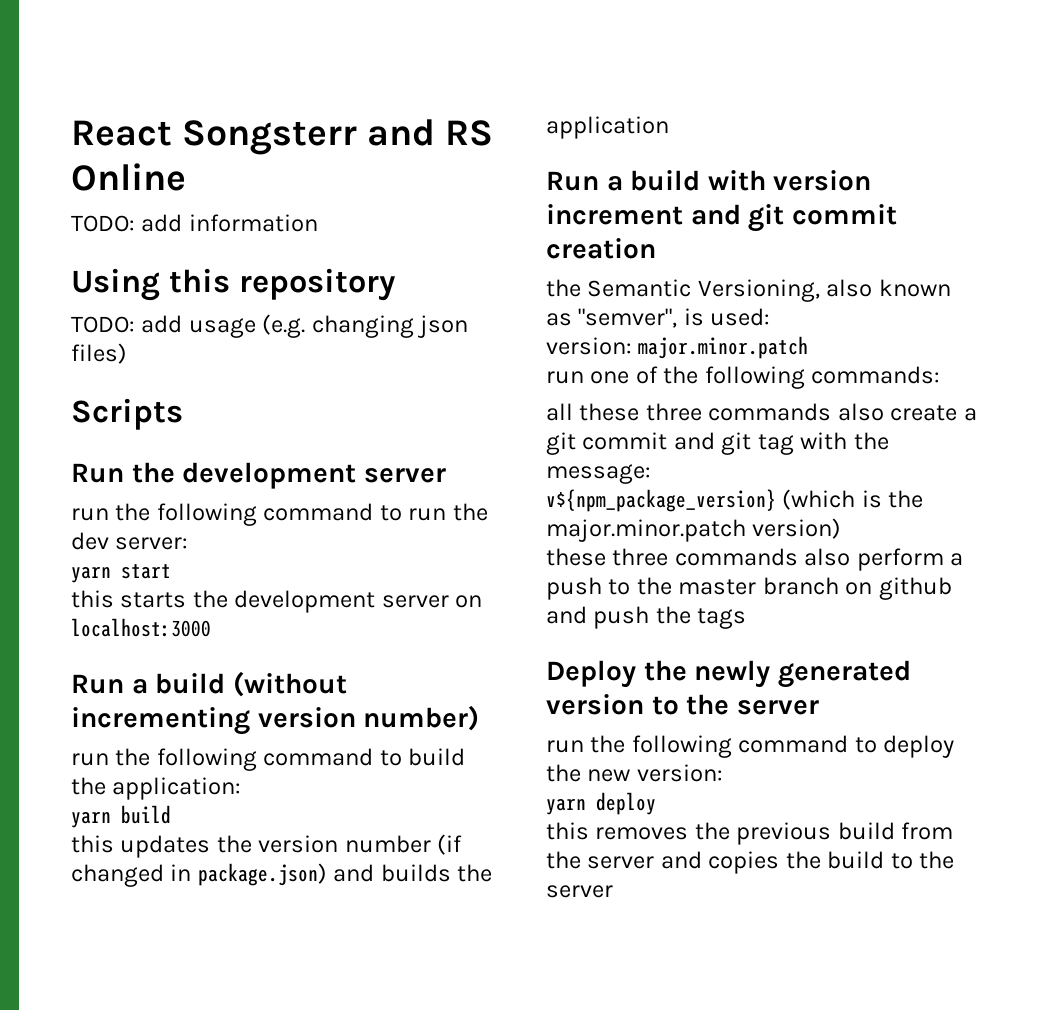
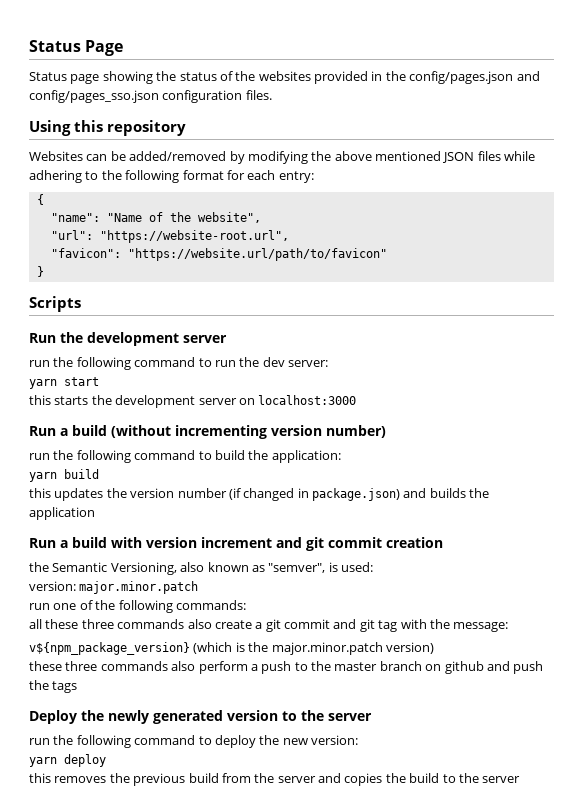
- React Songsterr and RS Online
- TODO: add information
+ Status Page
+ Status page showing the status of the websites provided in the config/pages.json and config/pages_sso.json configuration files.
  Using this repository
- TODO: add usage (e.g. changing json files)
+ Websites can be added/removed by modifying the above mentioned JSON files while adhering to the following format for each entry:
+ {
+ "name": "Name of the website",
+ "url": "https://website-root.url",
+ "favicon": "https://website.url/path/to/favicon"
+ }

